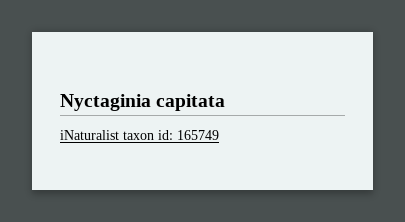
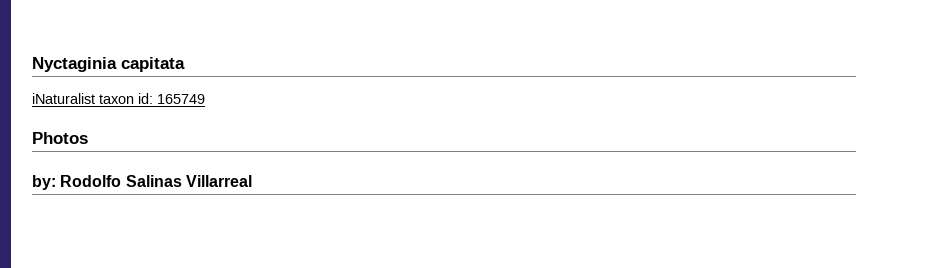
+ Photos
+ by: Rodolfo Salinas Villarreal

